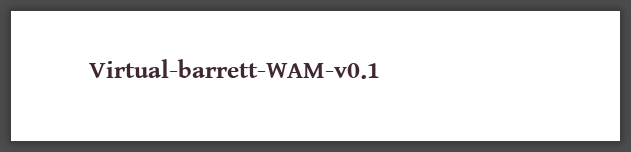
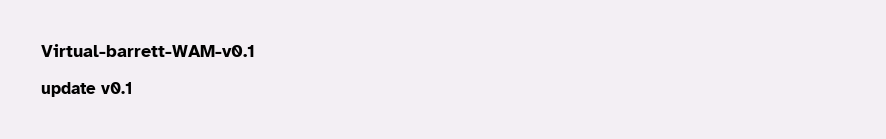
+ update v0.1

